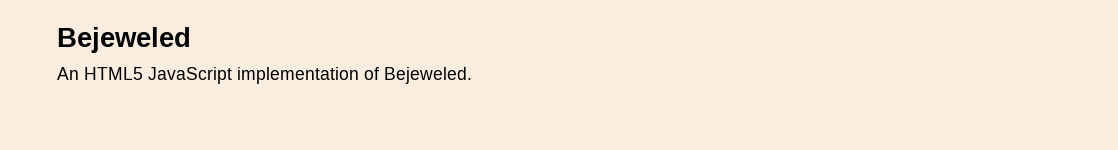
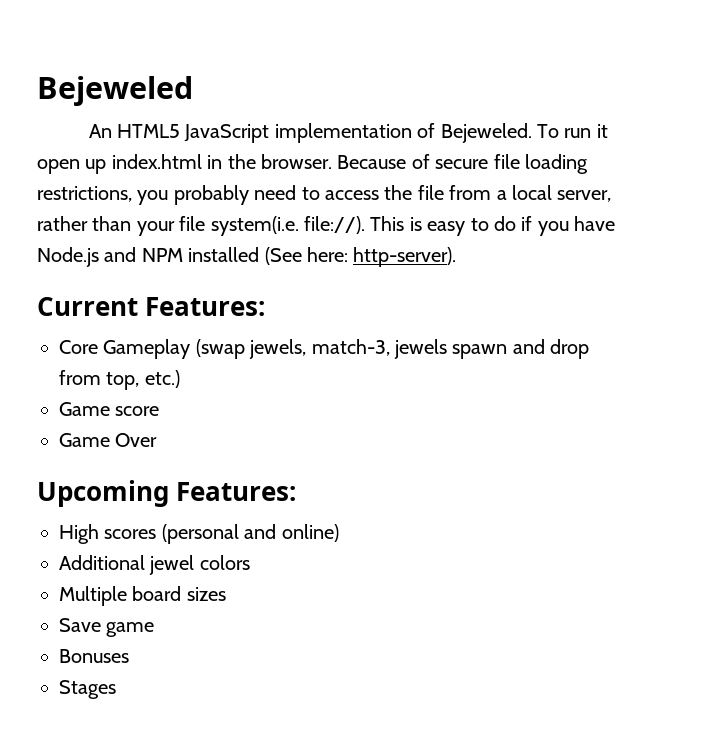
+ To run it open up index.html in the browser. Because of secure file loading restrictions, you probably need to access the file from a local server, rather than your file system(i.e. file://). This is easy to do if you have Node.js and NPM installed (See here: http-server).
+ Current Features:
+ Core Gameplay (swap jewels, match-3, jewels spawn and drop from top, etc.)
+ Game score
+ Game Over
+ Upcoming Features:
+ High scores (personal and online)
+ Additional jewel colors
+ Multiple board sizes
+ Save game
+ Bonuses
+ Stages

